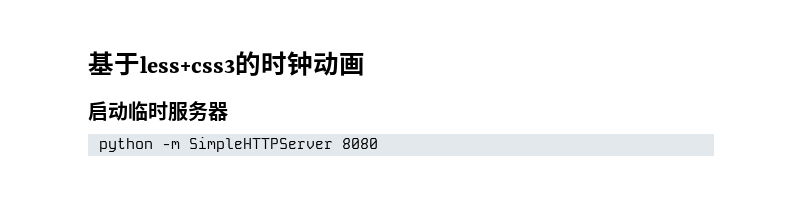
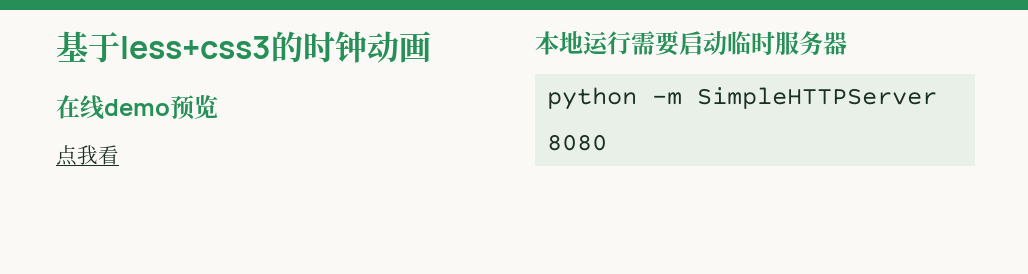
- 启动临时服务器
+ 在线demo预览
+ 点我看
+ 本地运行需要启动临时服务器

